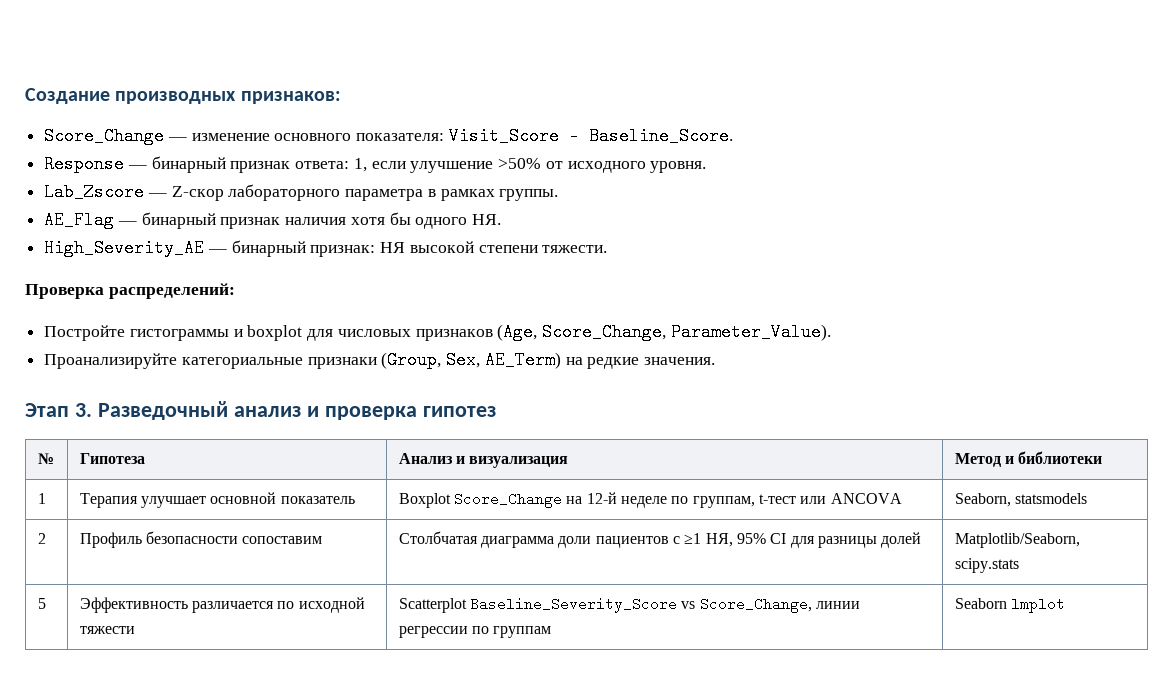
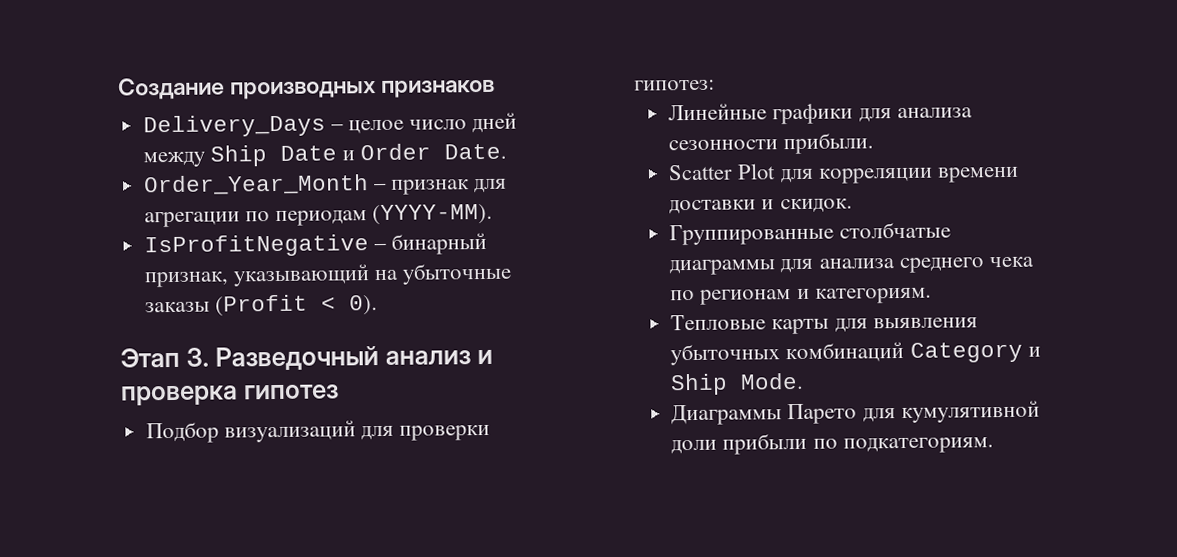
- Создание производных признаков:
- Score_Change — изменение основного показателя: Visit_Score - Baseline_Score.
- Response — бинарный признак ответа: 1, если улучшение >50% от исходного уровня.
- Lab_Zscore — Z-скор лабораторного параметра в рамках группы.
- AE_Flag — бинарный признак наличия хотя бы одного НЯ.
- High_Severity_AE — бинарный признак: НЯ высокой степени тяжести.
- Проверка распределений:
- Постройте гистограммы и boxplot для числовых признаков (Age, Score_Change, Parameter_Value).
- Проанализируйте категориальные признаки (Group, Sex, AE_Term) на редкие значения.
+ Создание производных признаков
+ Delivery_Days – целое число дней между Ship Date и Order Date.
+ Order_Year_Month – признак для агрегации по периодам (YYYY-MM).
+ IsProfitNegative – бинарный признак, указывающий на убыточные заказы (Profit < 0).
- № | Гипотеза | Анализ и визуализация | Метод и библиотеки
- 1 | Терапия улучшает основной показатель | Boxplot Score_Change на 12-й неделе по группам, t-тест или ANCOVA | Seaborn, statsmodels
- 2 | Профиль безопасности сопоставим | Столбчатая диаграмма доли пациентов с ≥1 НЯ, 95% CI для разницы долей | Matplotlib/Seaborn, scipy.stats
- 5 | Эффективность различается по исходной тяжести | Scatterplot Baseline_Severity_Score vs Score_Change, линии регрессии по группам | Seaborn lmplot
+ Подбор визуализаций для проверки гипотез:
+ Линейные графики для анализа сезонности прибыли.
+ Scatter Plot для корреляции времени доставки и скидок.
+ Группированные столбчатые диаграммы для анализа среднего чека по регионам и категориям.
+ Тепловые карты для выявления убыточных комбинаций Category и Ship Mode.
+ Диаграммы Парето для кумулятивной доли прибыли по подкатегориям.

